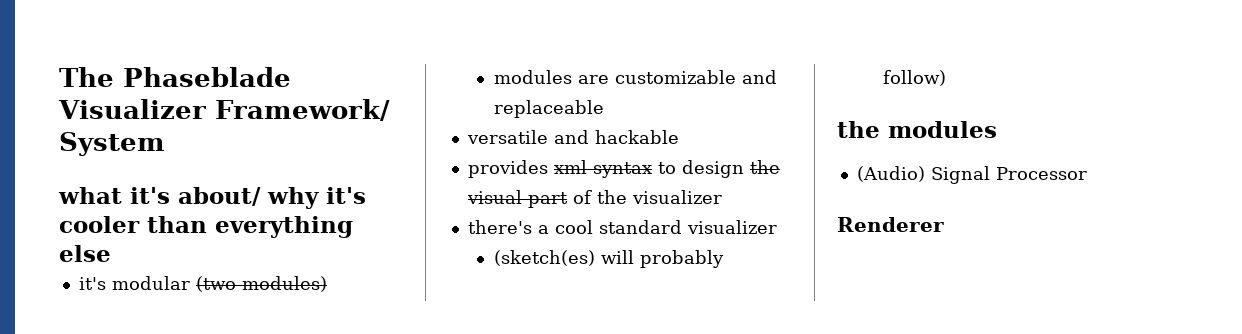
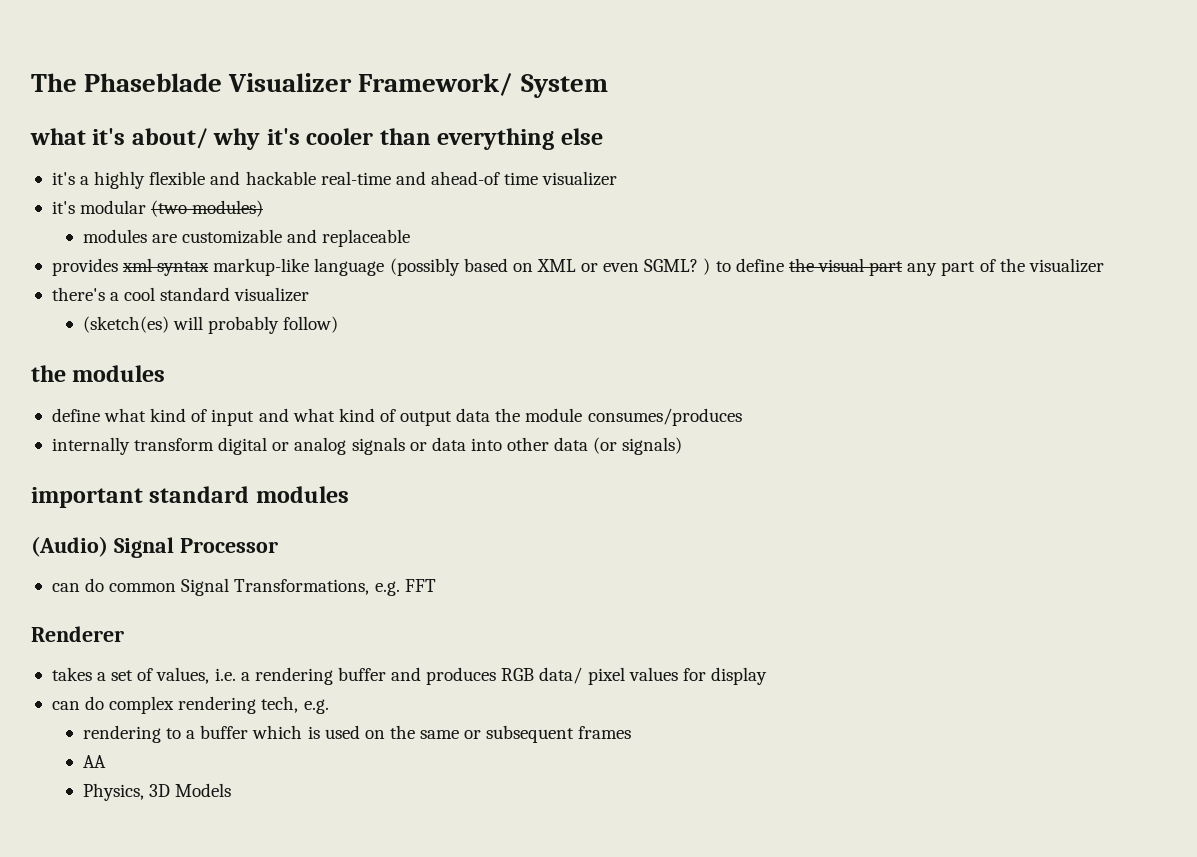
+ it's a highly flexible and hackable real-time and ahead-of time visualizer
- versatile and hackable
- provides xml syntax to design the visual part of the visualizer
+ provides xml syntax markup-like language (possibly based on XML or even SGML? ) to define the visual part any part of the visualizer
+ define what kind of input and what kind of output data the module consumes/produces
+ internally transform digital or analog signals or data into other data (or signals)
+ important standard modules
  (Audio) Signal Processor
+ can do common Signal Transformations, e.g. FFT
  Renderer
+ takes a set of values, i.e. a rendering buffer and produces RGB data/ pixel values for display
+ can do complex rendering tech, e.g.
+ rendering to a buffer which is used on the same or subsequent frames
+ AA
+ Physics, 3D Models

